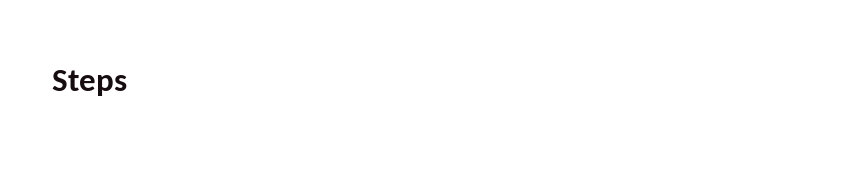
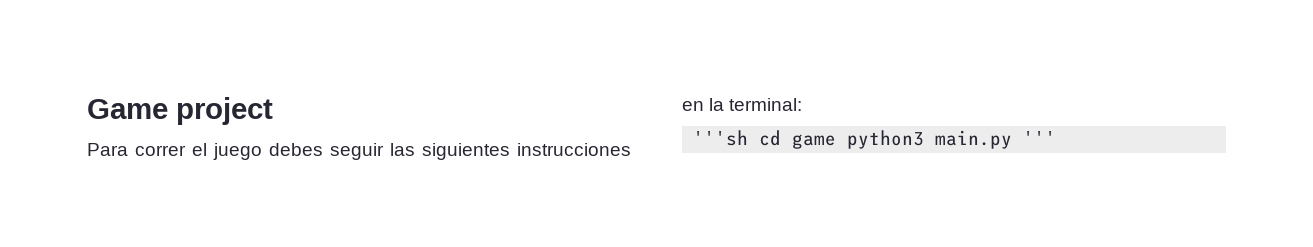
- Steps
+ Game project
+ Para correr el juego debes seguir las siguientes instrucciones en la terminal:
+ '''sh cd game python3 main.py '''

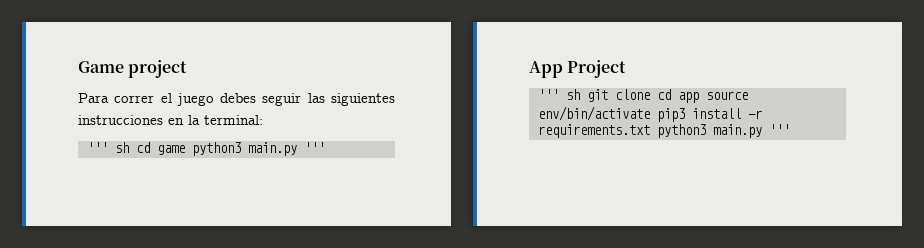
- '''sh cd game python3 main.py '''
+ ''' sh cd game python3 main.py '''
+ App Project
+ ''' sh git clone cd app source env/bin/activate pip3 install -r requirements.txt python3 main.py '''

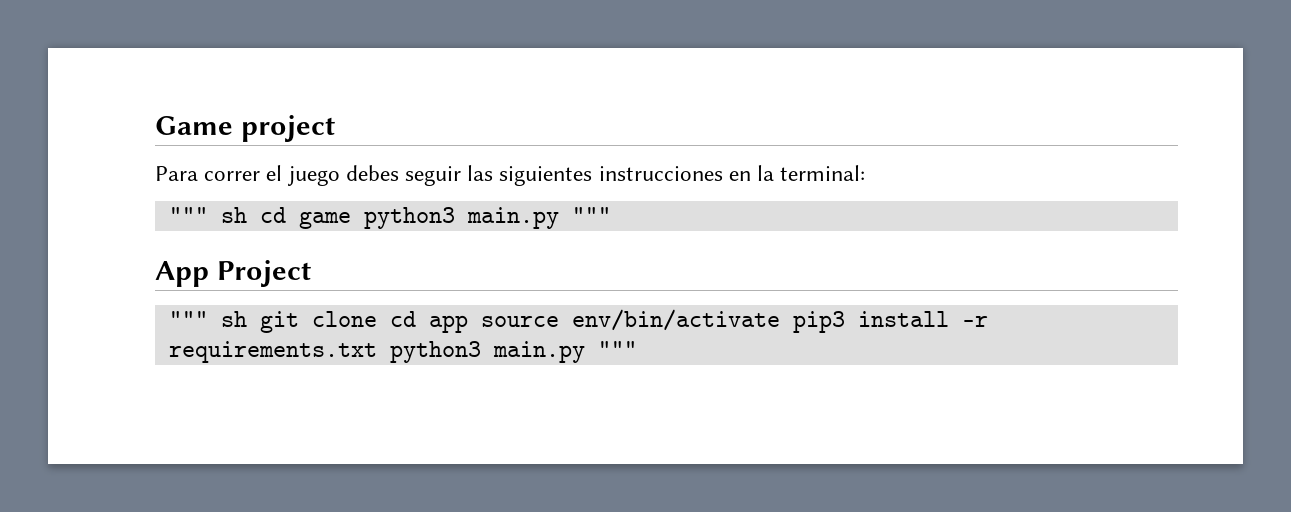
- ''' sh cd game python3 main.py '''
+ """ sh cd game python3 main.py """
- ''' sh git clone cd app source env/bin/activate pip3 install -r requirements.txt python3 main.py '''
+ """ sh git clone cd app source env/bin/activate pip3 install -r requirements.txt python3 main.py """

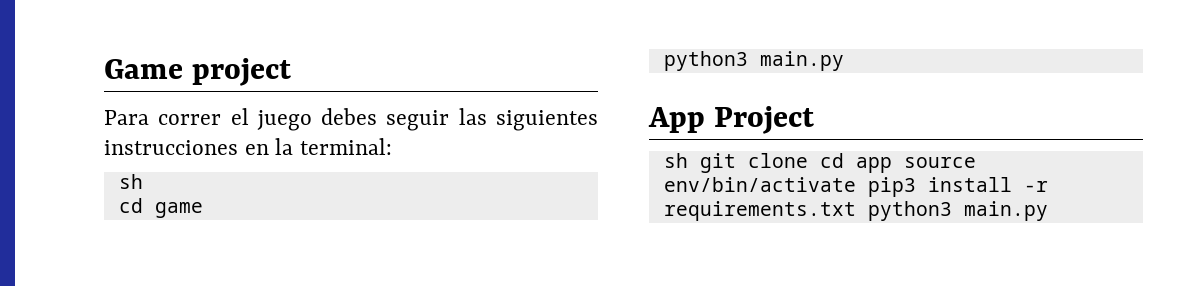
  Para correr el juego debes seguir las siguientes instrucciones en la terminal:
- """ sh cd game python3 main.py """
+ sh
+ cd game
+ python3 main.py
- """ sh git clone cd app source env/bin/activate pip3 install -r requirements.txt python3 main.py """
+ sh git clone cd app source env/bin/activate pip3 install -r requirements.txt python3 main.py

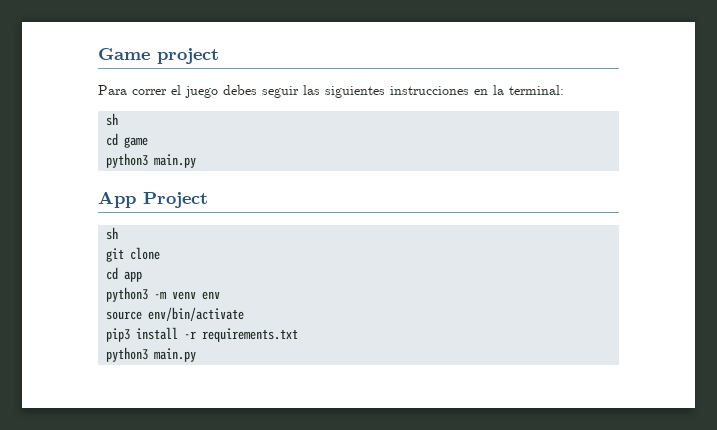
  App Project
- sh git clone cd app source env/bin/activate pip3 install -r requirements.txt python3 main.py
+ sh
+ git clone
+ cd app
+ python3 -m venv env
+ source env/bin/activate
+ pip3 install -r requirements.txt
+ python3 main.py

